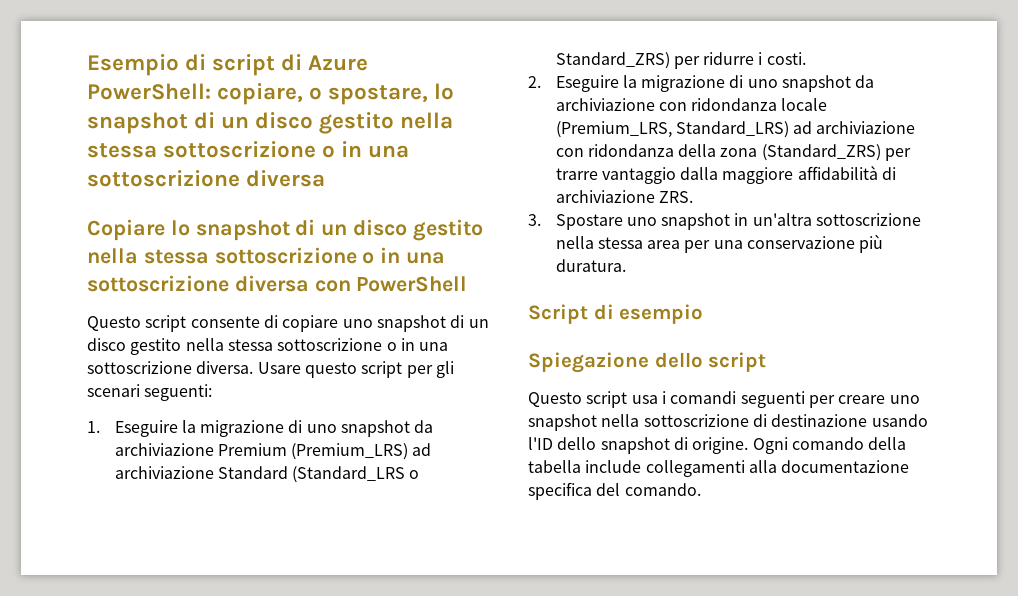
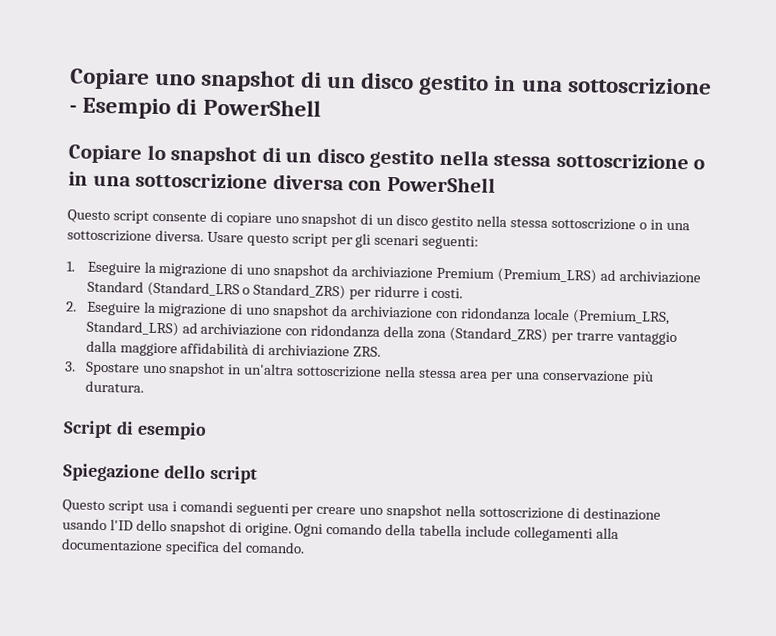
- Esempio di script di Azure PowerShell: copiare, o spostare, lo snapshot di un disco gestito nella stessa sottoscrizione o in una sottoscrizione diversa
+ Copiare uno snapshot di un disco gestito in una sottoscrizione - Esempio di PowerShell

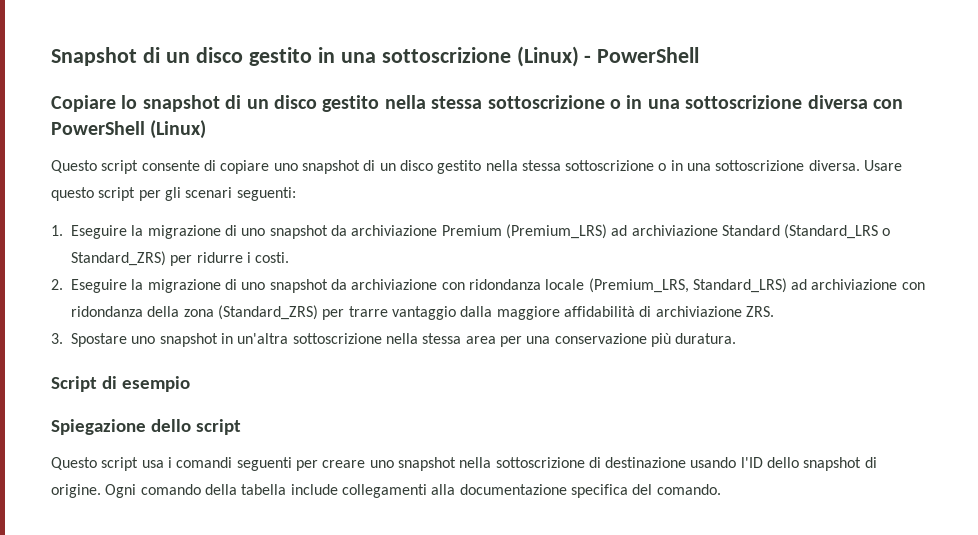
- Copiare uno snapshot di un disco gestito in una sottoscrizione - Esempio di PowerShell
+ Snapshot di un disco gestito in una sottoscrizione (Linux) - PowerShell
- Copiare lo snapshot di un disco gestito nella stessa sottoscrizione o in una sottoscrizione diversa con PowerShell
+ Copiare lo snapshot di un disco gestito nella stessa sottoscrizione o in una sottoscrizione diversa con PowerShell (Linux)

